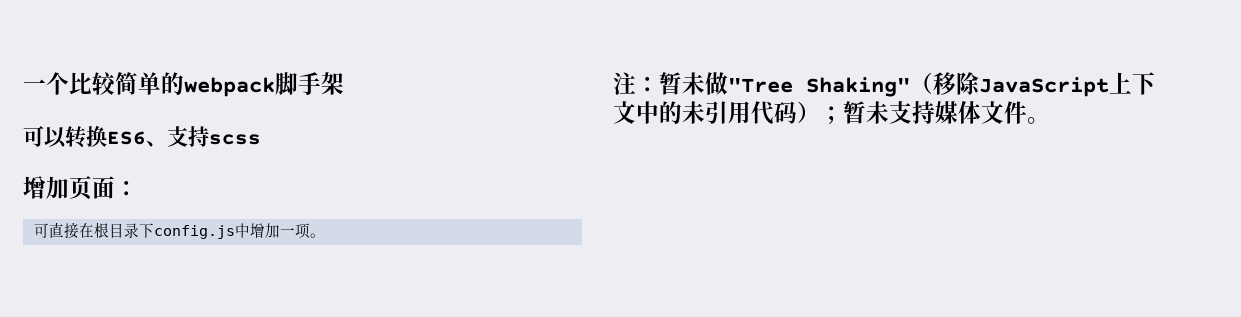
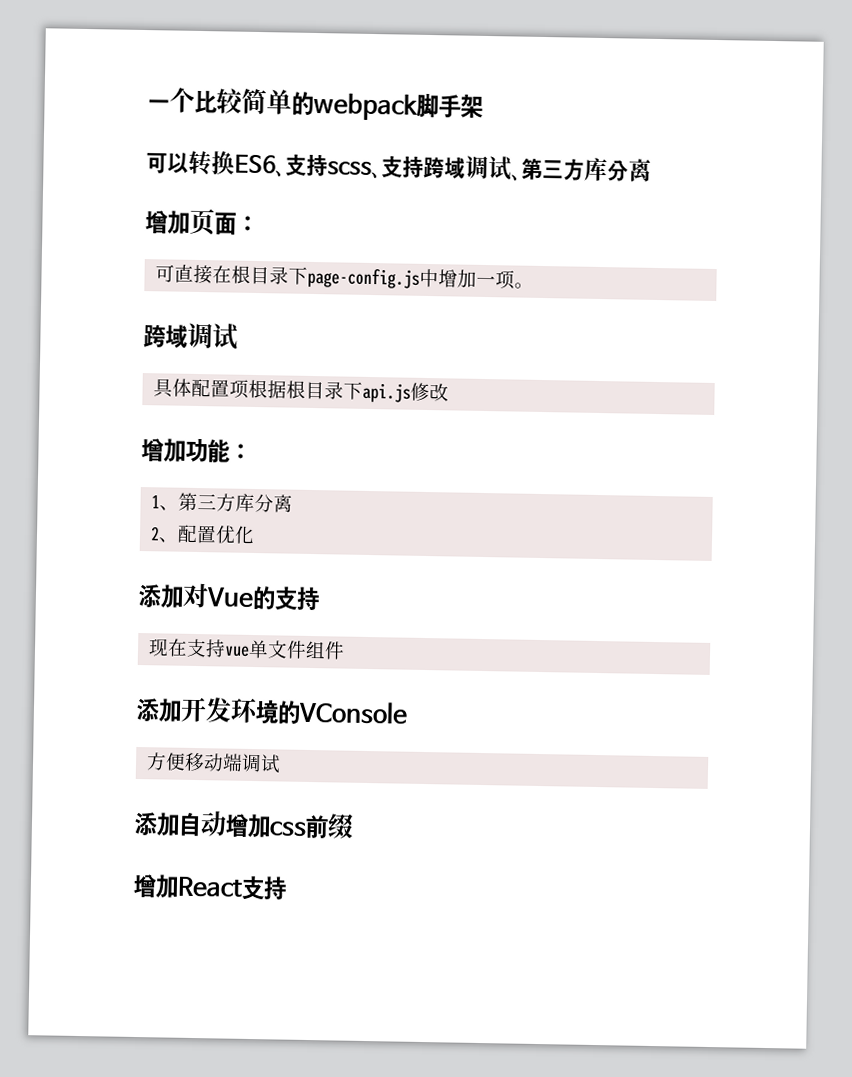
- 可以转换ES6、支持scss
+ 可以转换ES6、支持scss、支持跨域调试、第三方库分离
- 可直接在根目录下config.js中增加一项。
- 注：暂未做"Tree Shaking"（移除JavaScript上下文中的未引用代码）；暂未支持媒体文件。
+ 可直接在根目录下page-config.js中增加一项。
+ 跨域调试
+ 具体配置项根据根目录下api.js修改
+ 增加功能：
+ 1、第三方库分离
+ 2、配置优化
+ 添加对Vue的支持
+ 现在支持vue单文件组件
+ 添加开发环境的VConsole
+ 方便移动端调试
+ 添加自动增加css前缀
+ 增加React支持

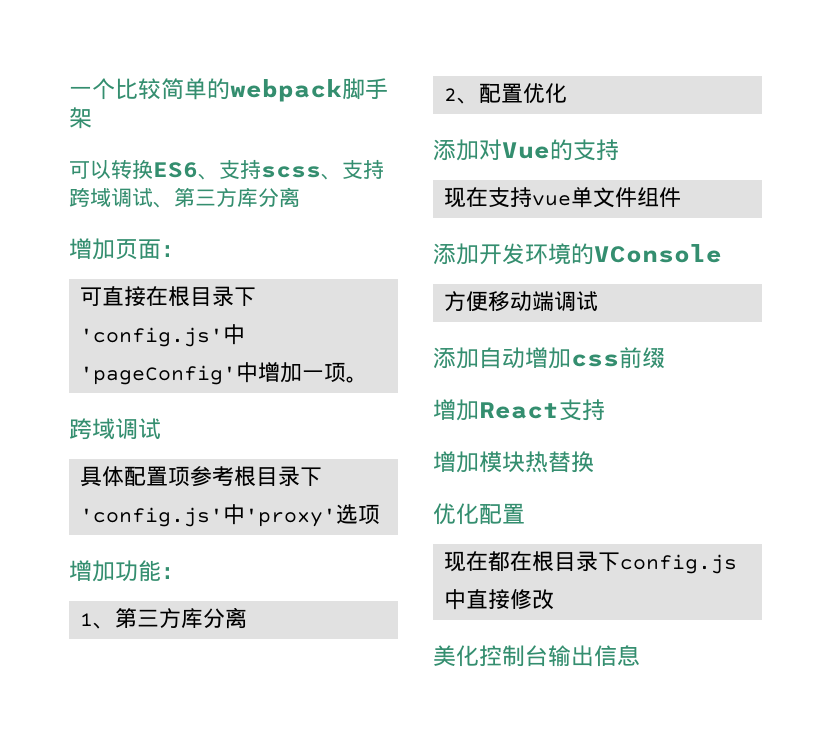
- 可直接在根目录下page-config.js中增加一项。
+ 可直接在根目录下'config.js'中'pageConfig'中增加一项。
- 具体配置项根据根目录下api.js修改
+ 具体配置项参考根目录下'config.js'中'proxy'选项
+ 增加模块热替换
+ 优化配置
+ 现在都在根目录下config.js中直接修改
+ 美化控制台输出信息

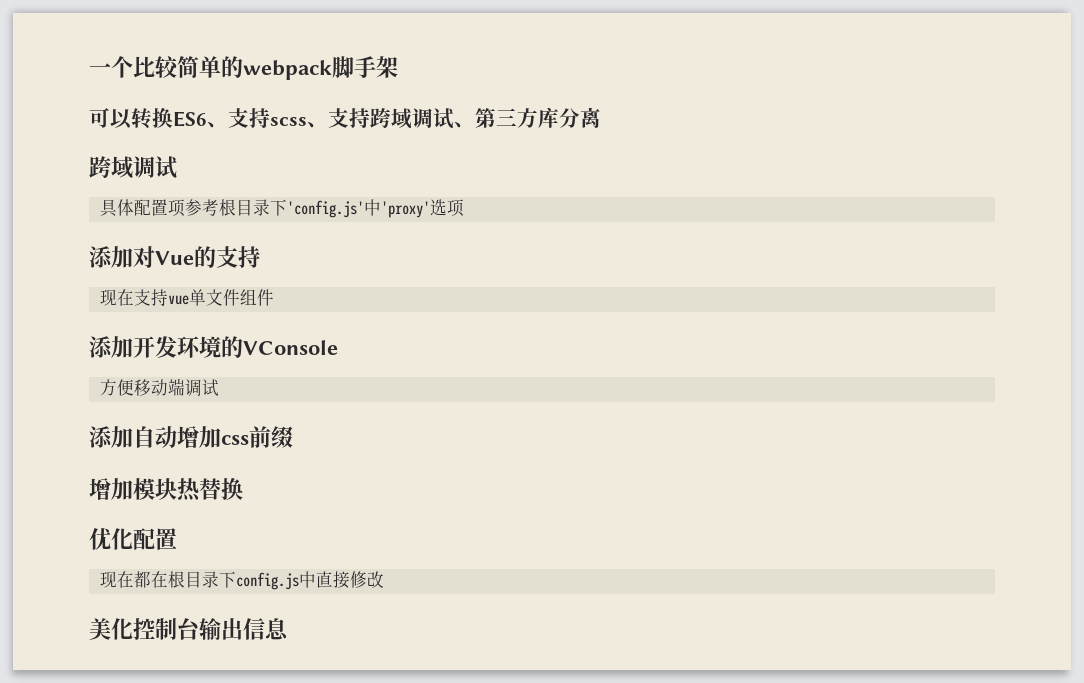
- 增加页面：
- 可直接在根目录下'config.js'中'pageConfig'中增加一项。
- 增加功能：
- 1、第三方库分离
- 2、配置优化
- 增加React支持

